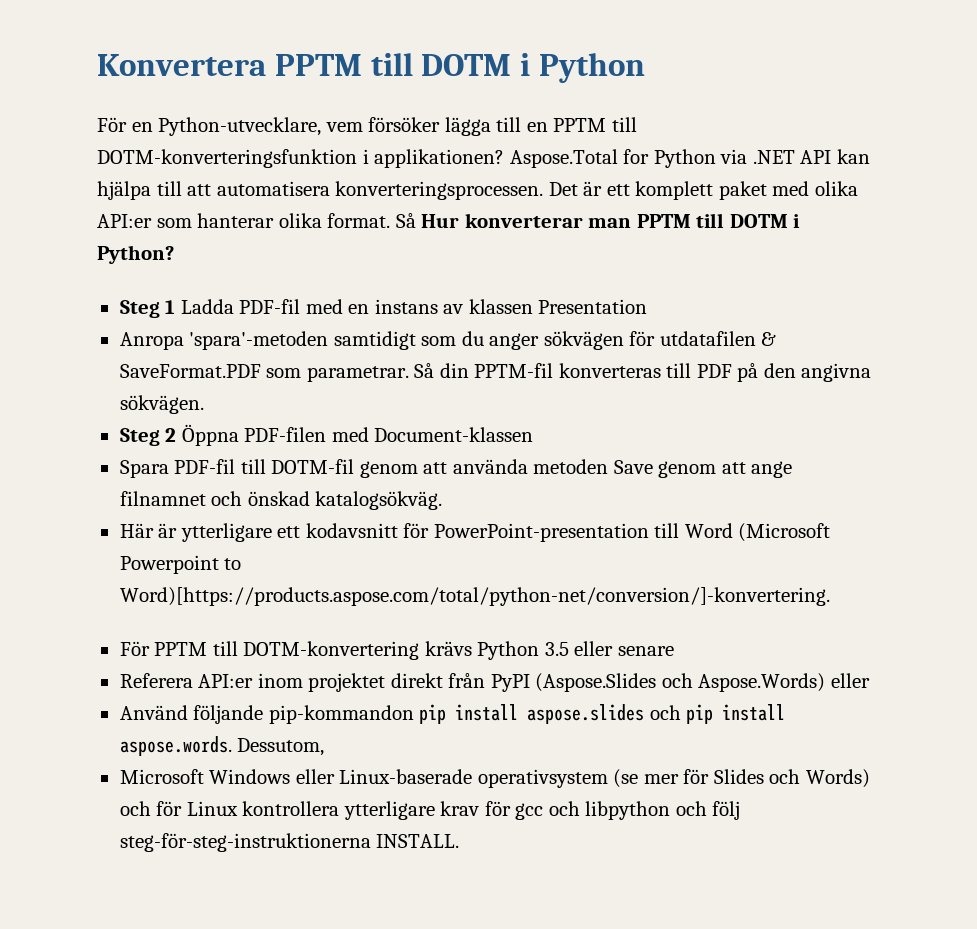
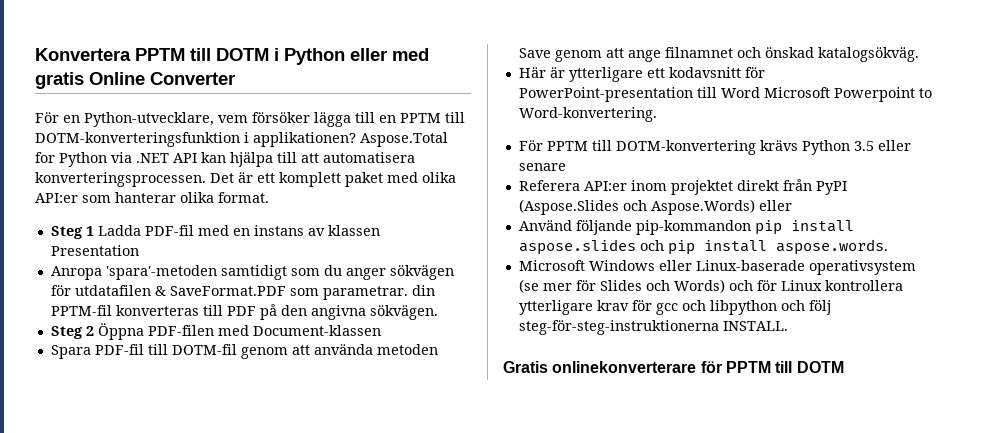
- Konvertera PPTM till DOTM i Python
+ Konvertera PPTM till DOTM i Python eller med gratis Online Converter
- Så Hur konverterar man PPTM till DOTM i Python?
- Anropa 'spara'-metoden samtidigt som du anger sökvägen för utdatafilen & SaveFormat.PDF som parametrar. Så din PPTM-fil konverteras till PDF på den angivna sökvägen.
+ Anropa 'spara'-metoden samtidigt som du anger sökvägen för utdatafilen & SaveFormat.PDF som parametrar. din PPTM-fil konverteras till PDF på den angivna sökvägen.
- Här är ytterligare ett kodavsnitt för PowerPoint-presentation till Word (Microsoft Powerpoint to Word)[https://products.aspose.com/total/python-net/conversion/]-konvertering.
+ Här är ytterligare ett kodavsnitt för PowerPoint-presentation till Word Microsoft Powerpoint to Word-konvertering.
- Använd följande pip-kommandon pip install aspose.slides och pip install aspose.words. Dessutom,
+ Använd följande pip-kommandon pip install aspose.slides och pip install aspose.words.
+ Gratis onlinekonverterare för PPTM till DOTM

